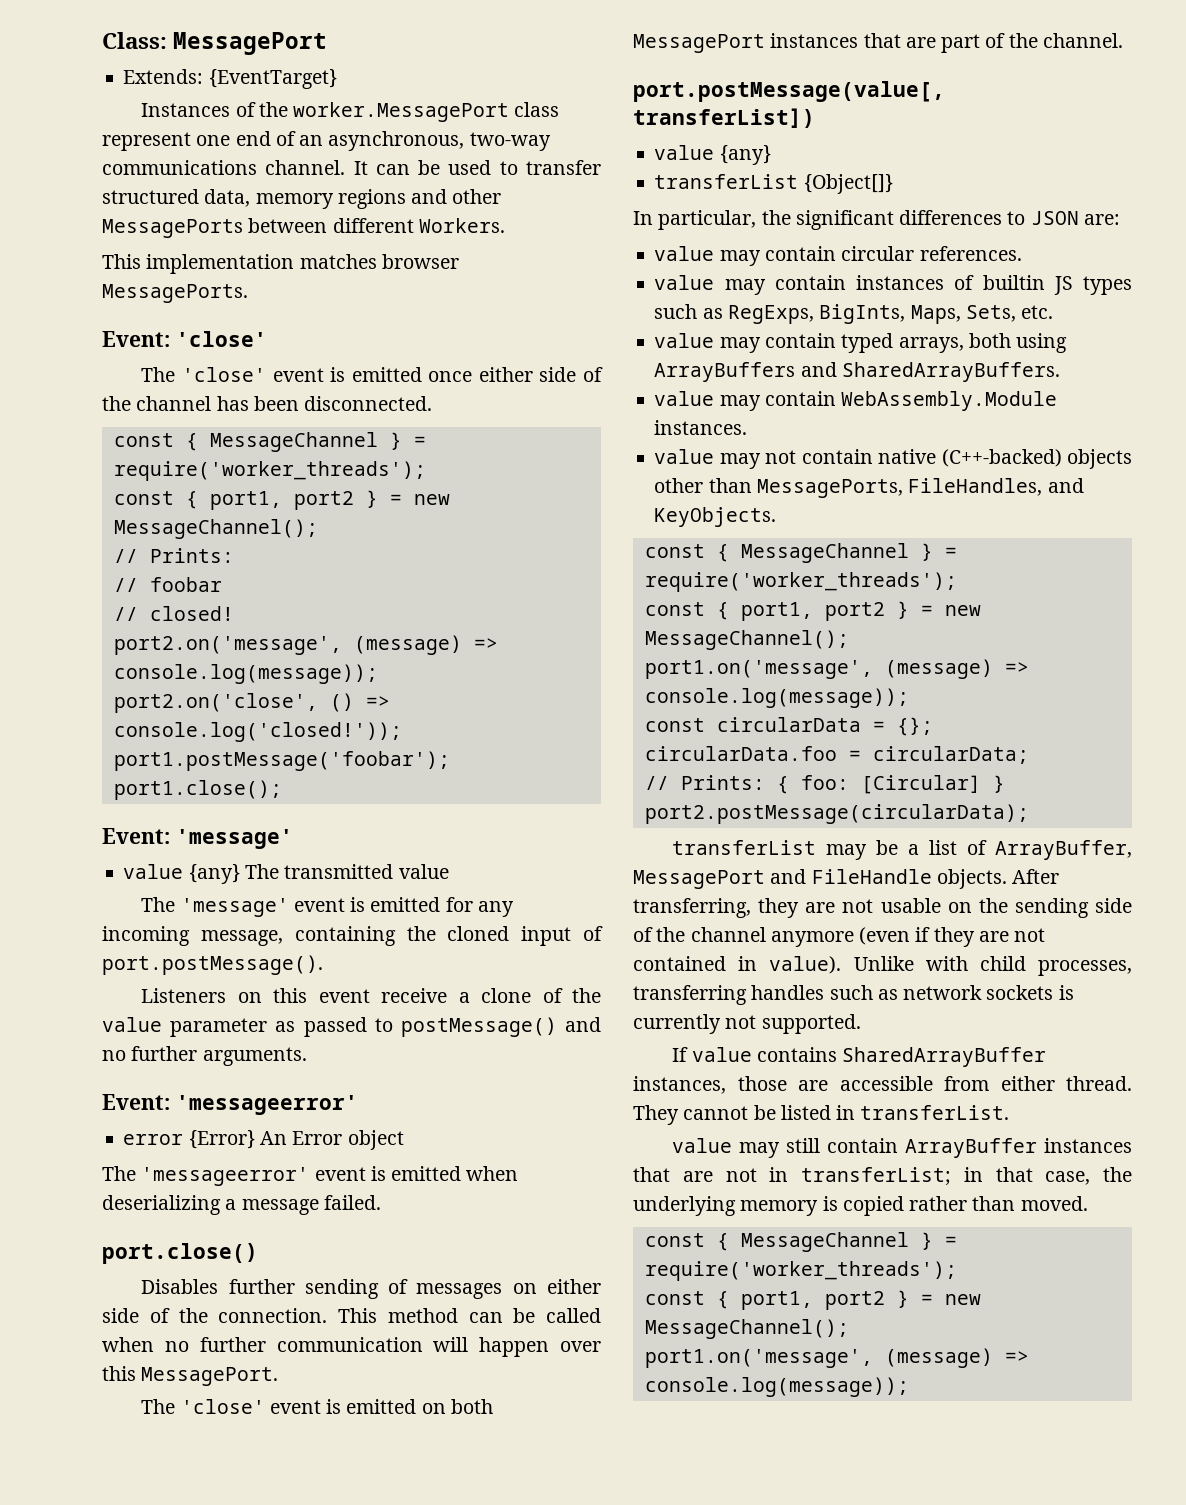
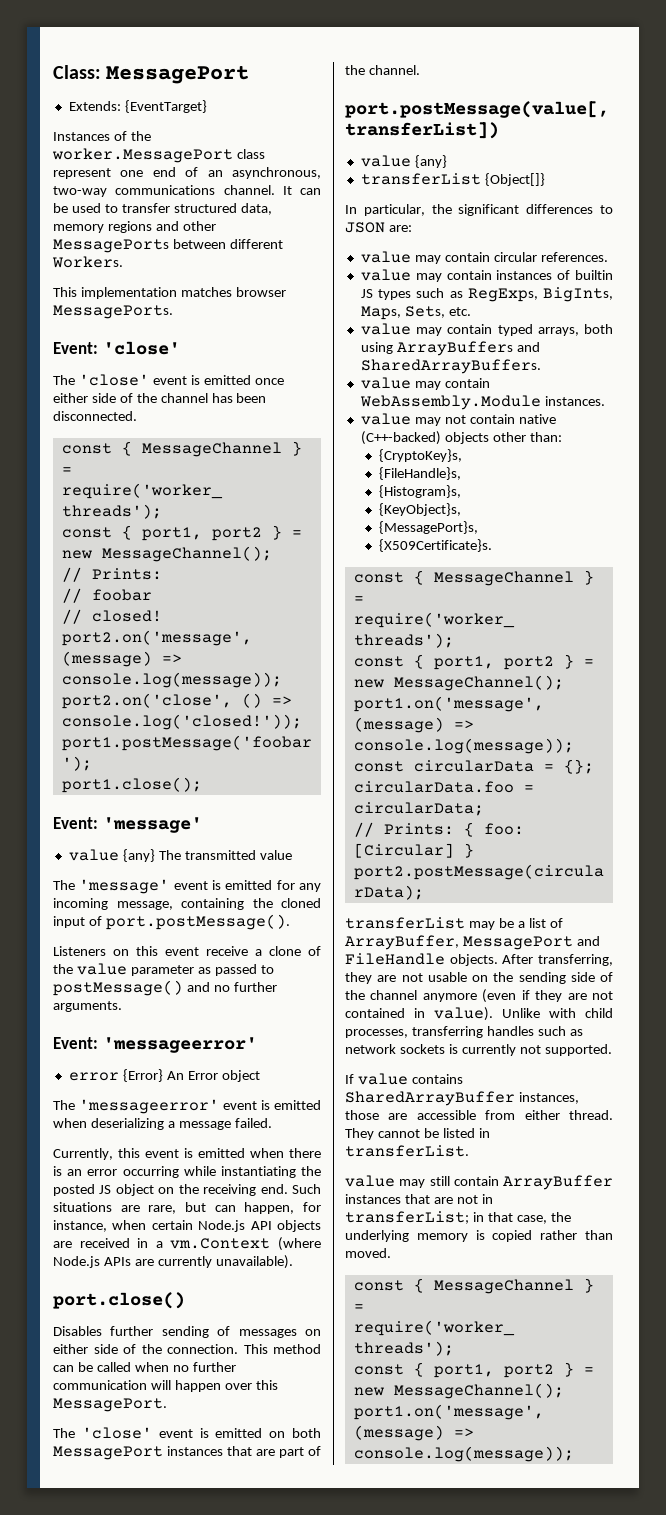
+ Currently, this event is emitted when there is an error occurring while instantiating the posted JS object on the receiving end. Such situations are rare, but can happen, for instance, when certain Node.js API objects are received in a vm.Context (where Node.js APIs are currently unavailable).
- value may not contain native (C++-backed) objects other than MessagePorts, FileHandles, and KeyObjects.
+ value may not contain native (C++-backed) objects other than:
+ {CryptoKey}s,
+ {FileHandle}s,
+ {Histogram}s,
+ {KeyObject}s,
+ {MessagePort}s,
+ {X509Certificate}s.

